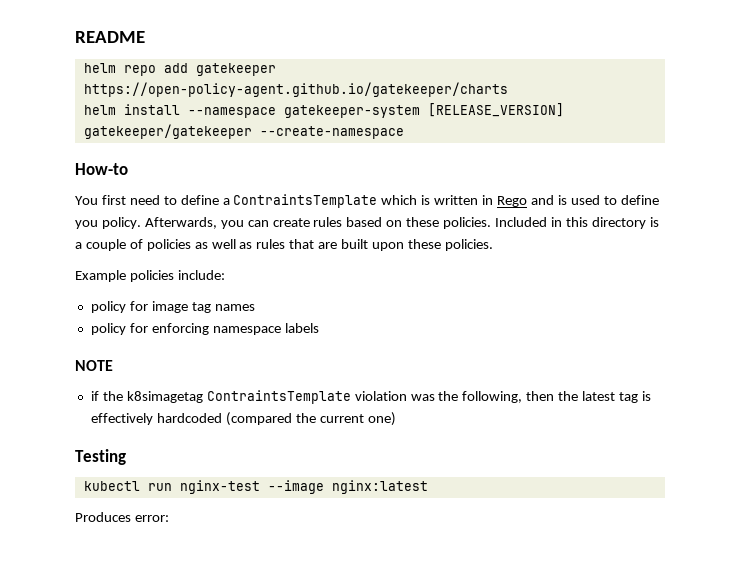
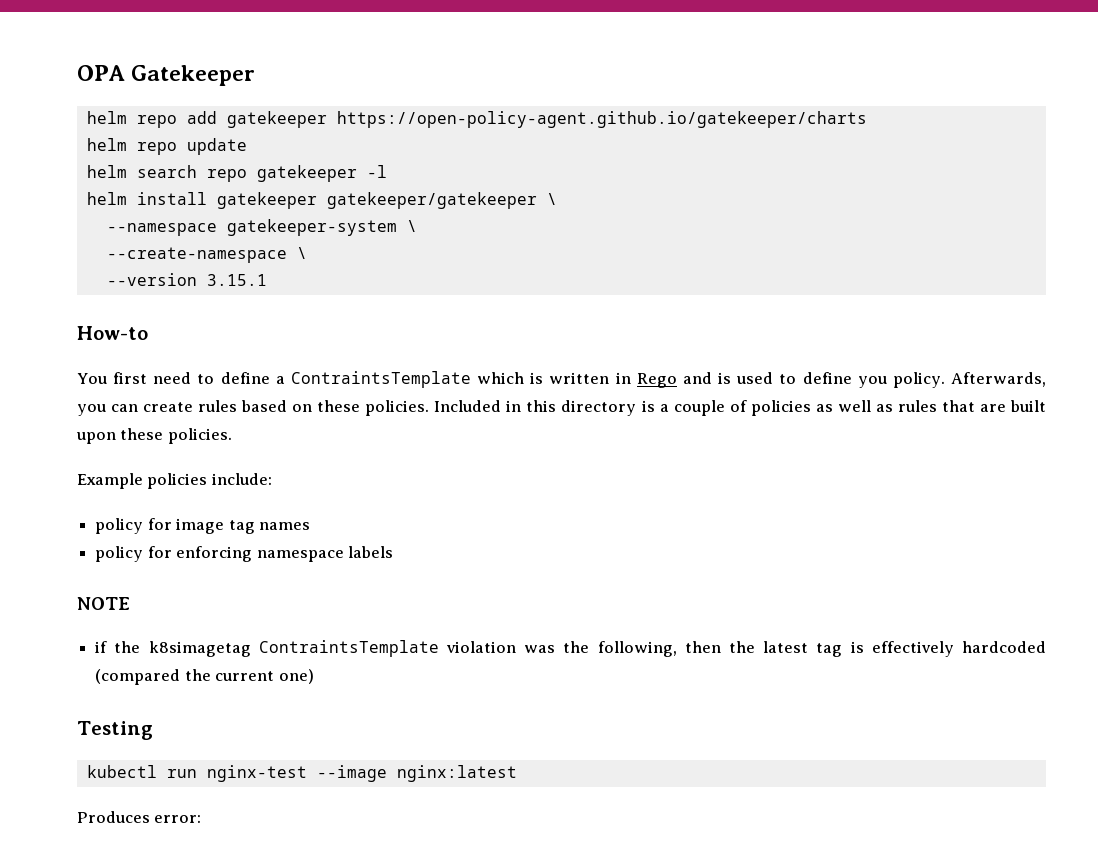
- README
+ OPA Gatekeeper
- helm install --namespace gatekeeper-system [RELEASE_VERSION] gatekeeper/gatekeeper --create-namespace
+ helm repo update
+ helm search repo gatekeeper -l
+ helm install gatekeeper gatekeeper/gatekeeper \
+ --namespace gatekeeper-system \
+ --create-namespace \
+ --version 3.15.1

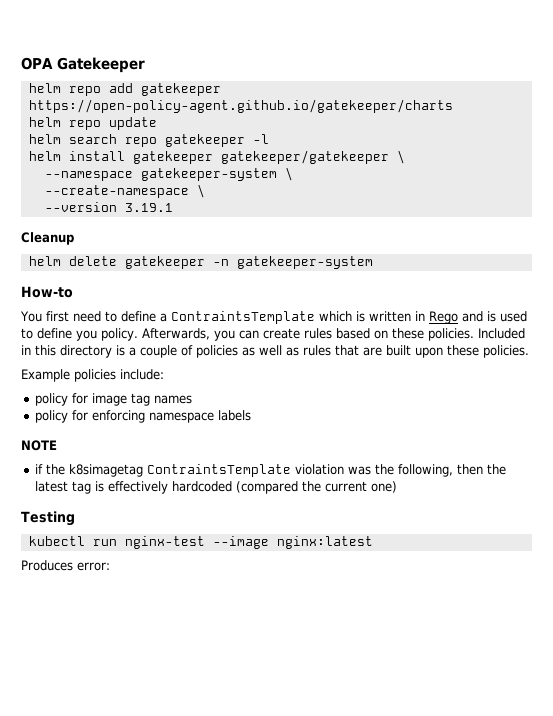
- --version 3.15.1
+ --version 3.19.1
+ Cleanup
+ helm delete gatekeeper -n gatekeeper-system

